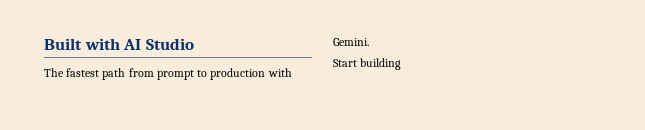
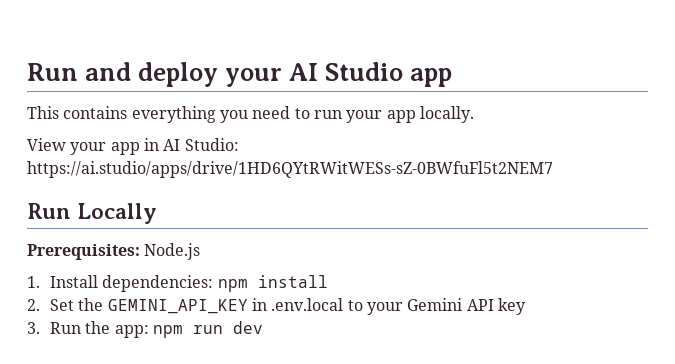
- Built with AI Studio
- The fastest path from prompt to production with Gemini.
- Start building
+ Run and deploy your AI Studio app
+ This contains everything you need to run your app locally.
+ View your app in AI Studio: https://ai.studio/apps/drive/1HD6QYtRWitWESs-sZ-0BWfuFl5t2NEM7
+ Run Locally
+ Prerequisites: Node.js
+ 1. Install dependencies: npm install
+ 2. Set the GEMINI_API_KEY in .env.local to your Gemini API key
+ 3. Run the app: npm run dev

